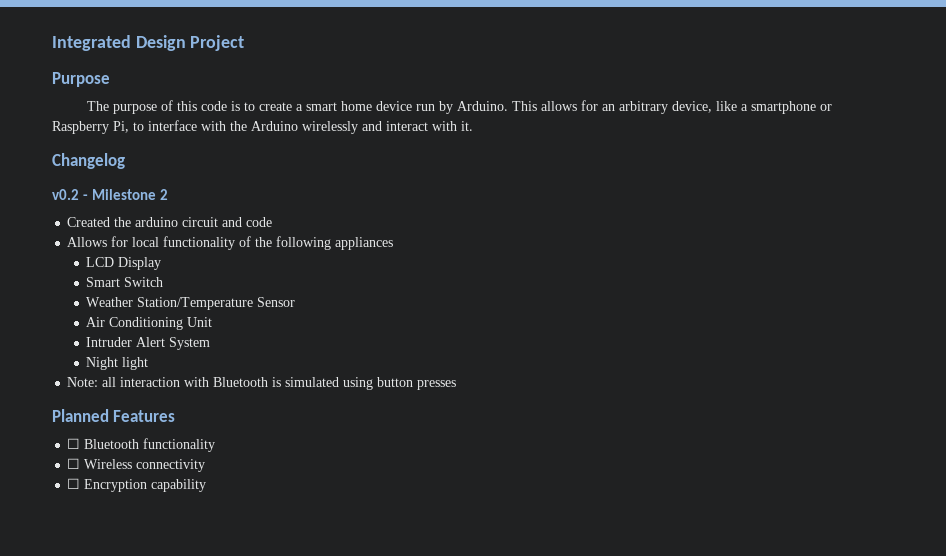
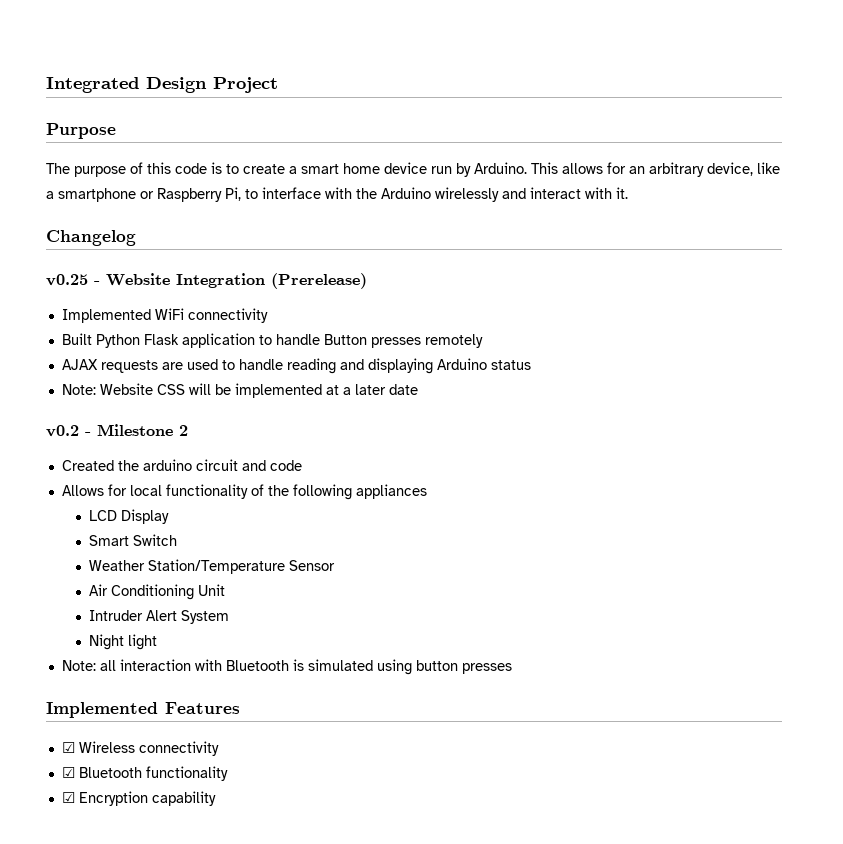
+ v0.25 - Website Integration (Prerelease)
+ Implemented WiFi connectivity
+ Built Python Flask application to handle Button presses remotely
+ AJAX requests are used to handle reading and displaying Arduino status
+ Note: Website CSS will be implemented at a later date
- Planned Features
+ Implemented Features
- ☐ Bluetooth functionality
- ☐ Wireless connectivity
- ☐ Encryption capability
+ ☑ Wireless connectivity
+ ☑ Bluetooth functionality
+ ☑ Encryption capability

